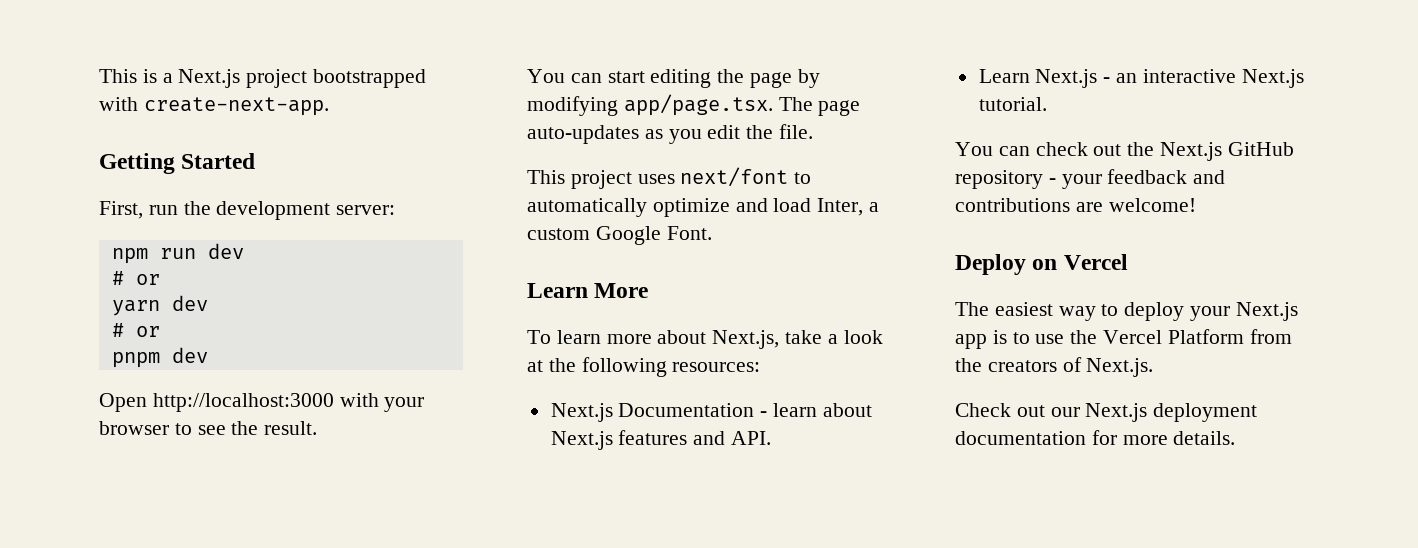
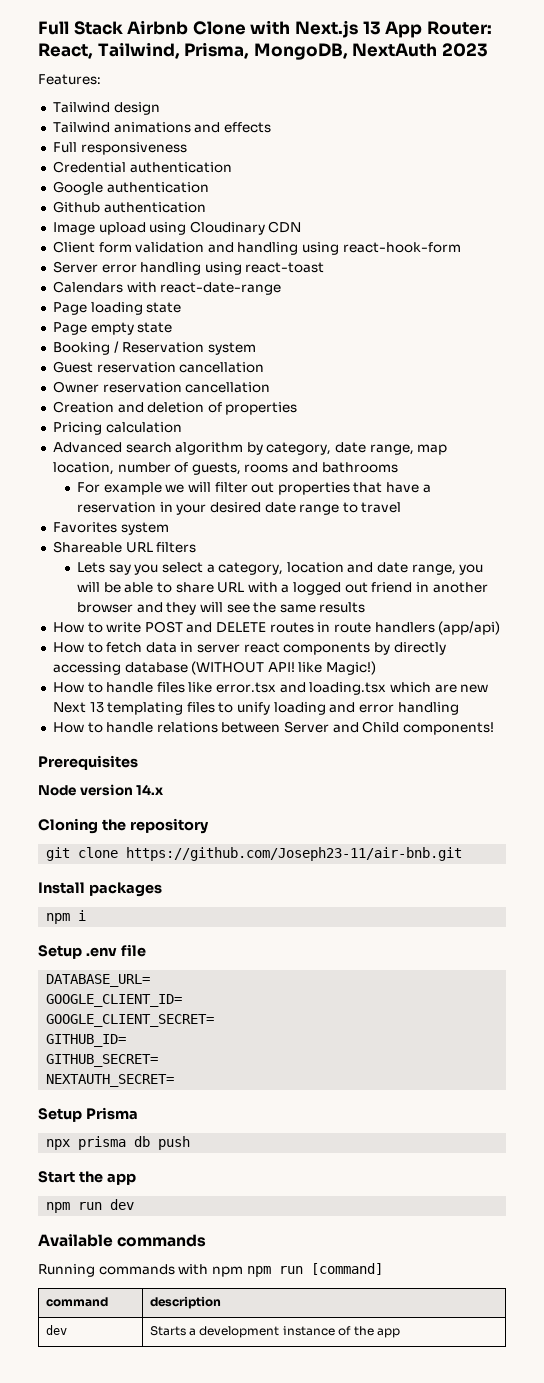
- This is a Next.js project bootstrapped with create-next-app.
- Getting Started
- First, run the development server:
+ Full Stack Airbnb Clone with Next.js 13 App Router: React, Tailwind, Prisma, MongoDB, NextAuth 2023
+ Features:
+ Tailwind design
+ Tailwind animations and effects
+ Full responsiveness
+ Credential authentication
+ Google authentication
+ Github authentication
+ Image upload using Cloudinary CDN
+ Client form validation and handling using react-hook-form
+ Server error handling using react-toast
+ Calendars with react-date-range
+ Page loading state
+ Page empty state
+ Booking / Reservation system
+ Guest reservation cancellation
+ Owner reservation cancellation
+ Creation and deletion of properties
+ Pricing calculation
+ Advanced search algorithm by category, date range, map location, number of guests, rooms and bathrooms
+ For example we will filter out properties that have a reservation in your desired date range to travel
+ Favorites system
+ Shareable URL filters
+ Lets say you select a category, location and date range, you will be able to share URL with a logged out friend in another browser and they will see the same results
+ How to write POST and DELETE routes in route handlers (app/api)
+ How to fetch data in server react components by directly accessing database (WITHOUT API! like Magic!)
+ How to handle files like error.tsx and loading.tsx which are new Next 13 templating files to unify loading and error handling
+ How to handle relations between Server and Child components!
+ Prerequisites
+ Node version 14.x
+ Cloning the repository
+ git clone https://github.com/Joseph23-11/air-bnb.git
+ Install packages
+ npm i
+ Setup .env file
+ DATABASE_URL=
+ GOOGLE_CLIENT_ID=
+ GOOGLE_CLIENT_SECRET=
+ GITHUB_ID=
+ GITHUB_SECRET=
+ NEXTAUTH_SECRET=
+ Setup Prisma
+ npx prisma db push
+ Start the app
  npm run dev
- # or
- yarn dev
- # or
- pnpm dev
- Open http://localhost:3000 with your browser to see the result.
- You can start editing the page by modifying app/page.tsx. The page auto-updates as you edit the file.
- This project uses next/font to automatically optimize and load Inter, a custom Google Font.
- Learn More
- To learn more about Next.js, take a look at the following resources:
- Next.js Documentation - learn about Next.js features and API.
- Learn Next.js - an interactive Next.js tutorial.
- You can check out the Next.js GitHub repository - your feedback and contributions are welcome!
- Deploy on Vercel
- The easiest way to deploy your Next.js app is to use the Vercel Platform from the creators of Next.js.
- Check out our Next.js deployment documentation for more details.
+ Available commands
+ Running commands with npm npm run [command]
+ command | description
+ dev | Starts a development instance of the app

